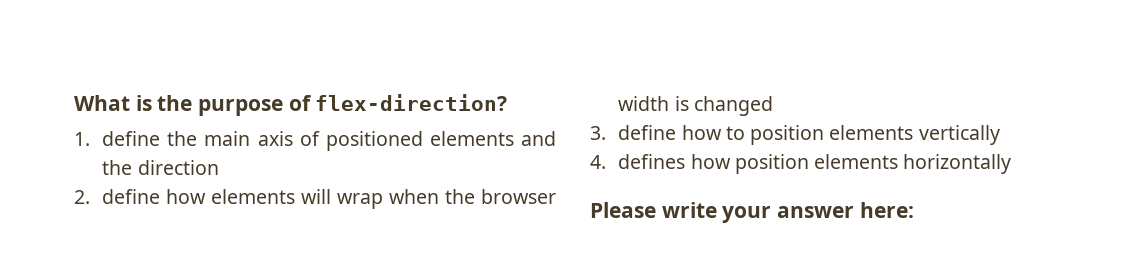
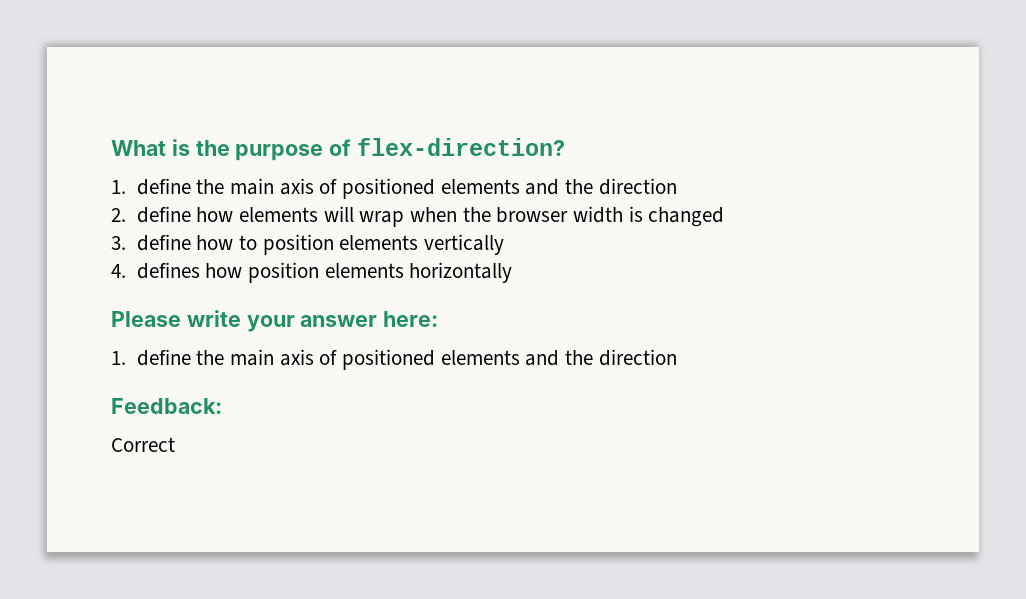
  Please write your answer here:
+ 1. define the main axis of positioned elements and the direction
+ Feedback:
+ Correct

